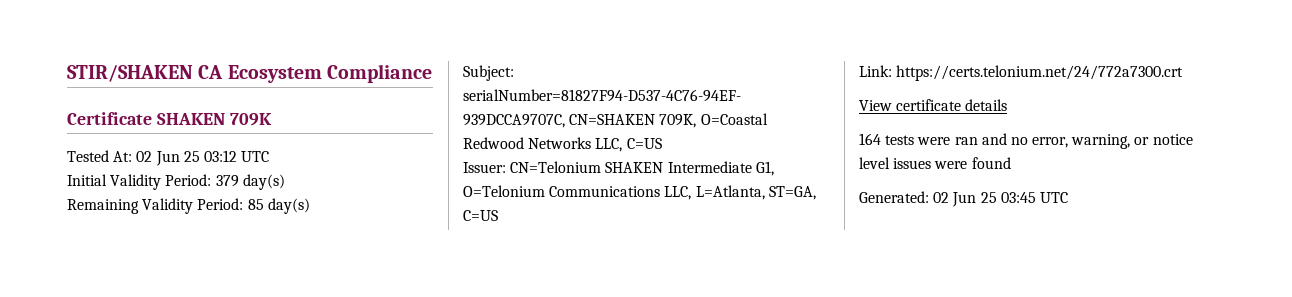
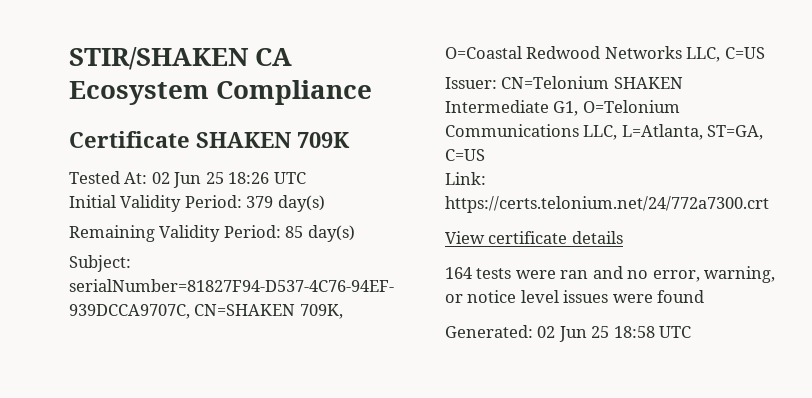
- Tested At: 02 Jun 25 03:12 UTC
+ Tested At: 02 Jun 25 18:26 UTC
- Generated: 02 Jun 25 03:45 UTC
+ Generated: 02 Jun 25 18:58 UTC

